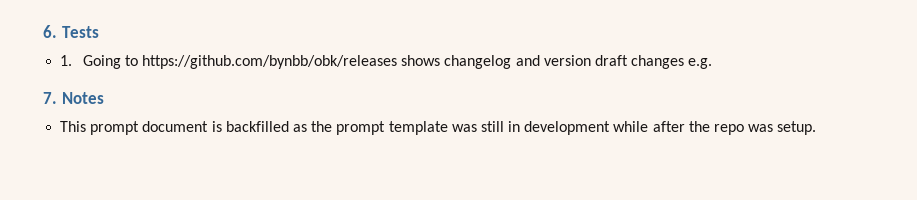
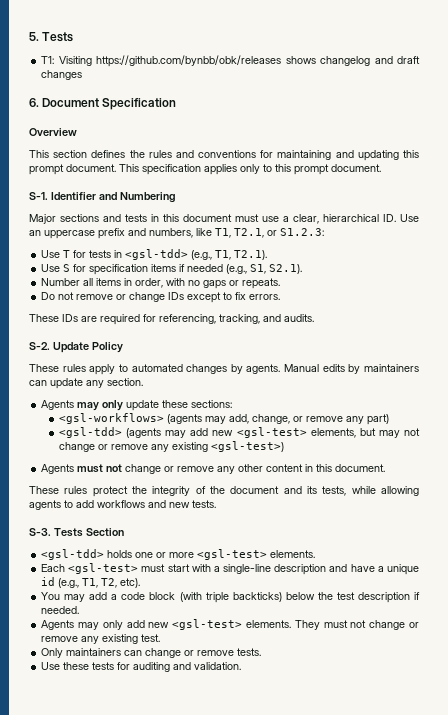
- 6. Tests
+ 5. Tests
- 1. Going to https://github.com/bynbb/obk/releases shows changelog and version draft changes e.g.
- 7. Notes
- This prompt document is backfilled as the prompt template was still in development while after the repo was setup.
+ T1: Visiting https://github.com/bynbb/obk/releases shows changelog and draft changes
+ 6. Document Specification
+ Overview
+ This section defines the rules and conventions for maintaining and updating this prompt document. This specification applies only to this prompt document.
+ S-1. Identifier and Numbering
+ Major sections and tests in this document must use a clear, hierarchical ID. Use an uppercase prefix and numbers, like T1, T2.1, or S1.2.3:
+ Use T for tests in <gsl-tdd> (e.g., T1, T2.1).
+ Use S for specification items if needed (e.g., S1, S2.1).
+ Number all items in order, with no gaps or repeats.
+ Do not remove or change IDs except to fix errors.
+ These IDs are required for referencing, tracking, and audits.
+ S-2. Update Policy
+ These rules apply to automated changes by agents. Manual edits by maintainers can update any section.
+ Agents may only update these sections:
+ <gsl-workflows> (agents may add, change, or remove any part)
+ <gsl-tdd> (agents may add new <gsl-test> elements, but may not change or remove any existing <gsl-test>)
+ Agents must not change or remove any other content in this document.
+ These rules protect the integrity of the document and its tests, while allowing agents to add workflows and new tests.
+ S-3. Tests Section
+ <gsl-tdd> holds one or more <gsl-test> elements.
+ Each <gsl-test> must start with a single-line description and have a unique id (e.g., T1, T2, etc).
+ You may add a code block (with triple backticks) below the test description if needed.
+ Agents may only add new <gsl-test> elements. They must not change or remove any existing test.
+ Only maintainers can change or remove tests.
+ Use these tests for auditing and validation.

